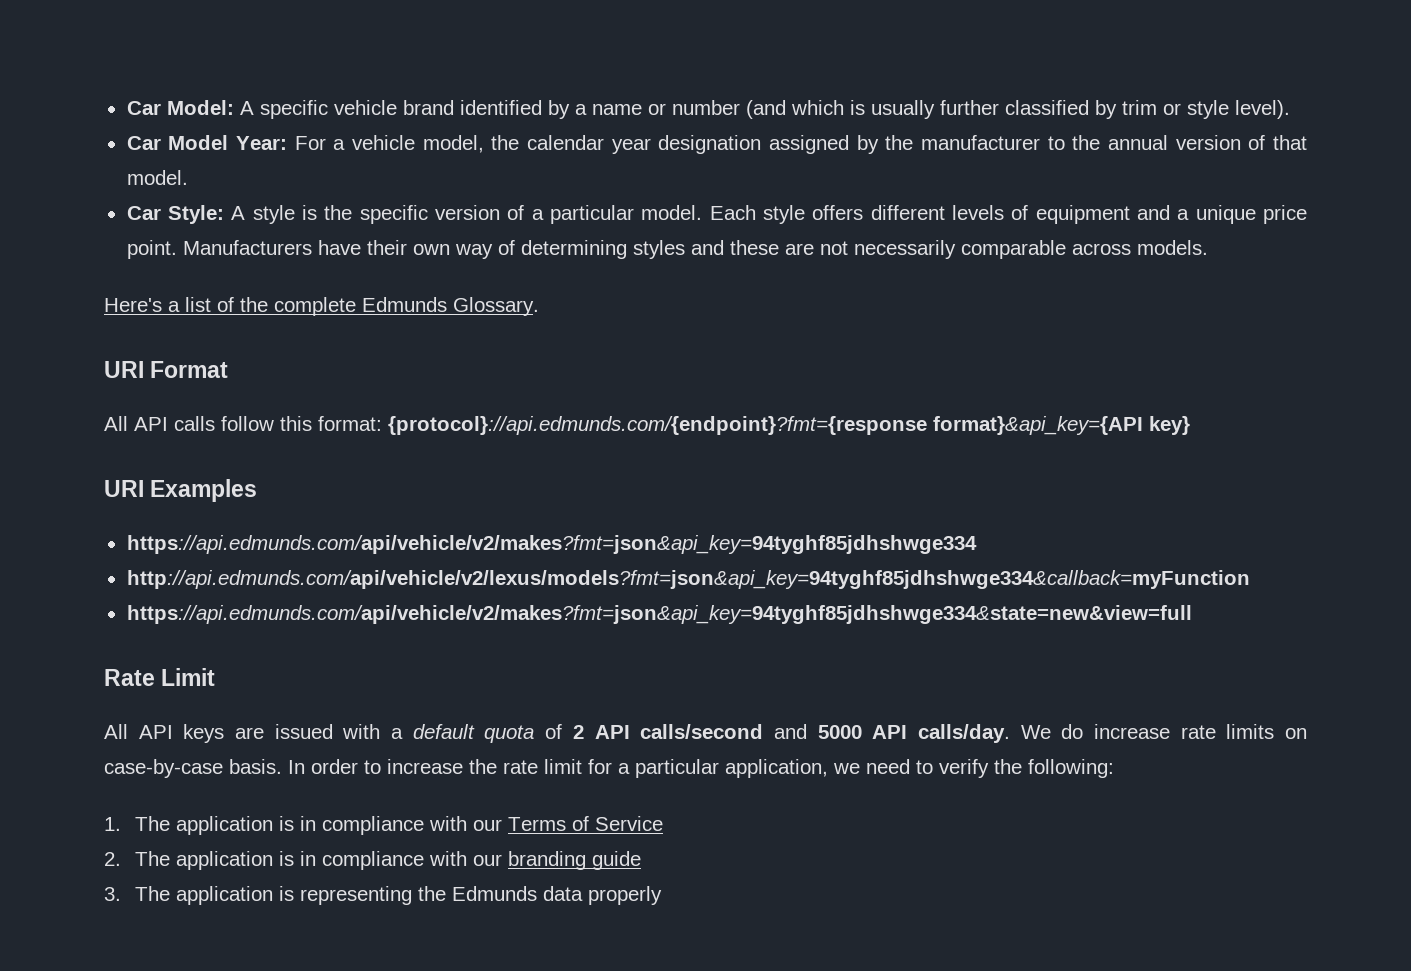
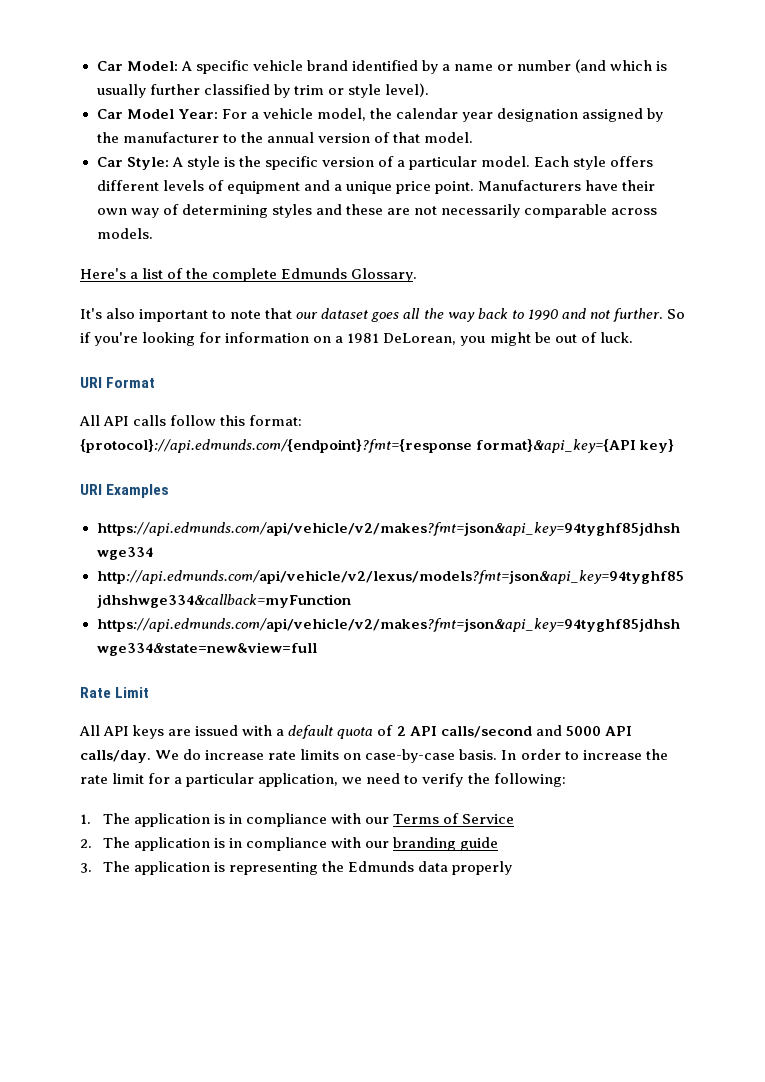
+ It's also important to note that our dataset goes all the way back to 1990 and not further. So if you're looking for information on a 1981 DeLorean, you might be out of luck.

